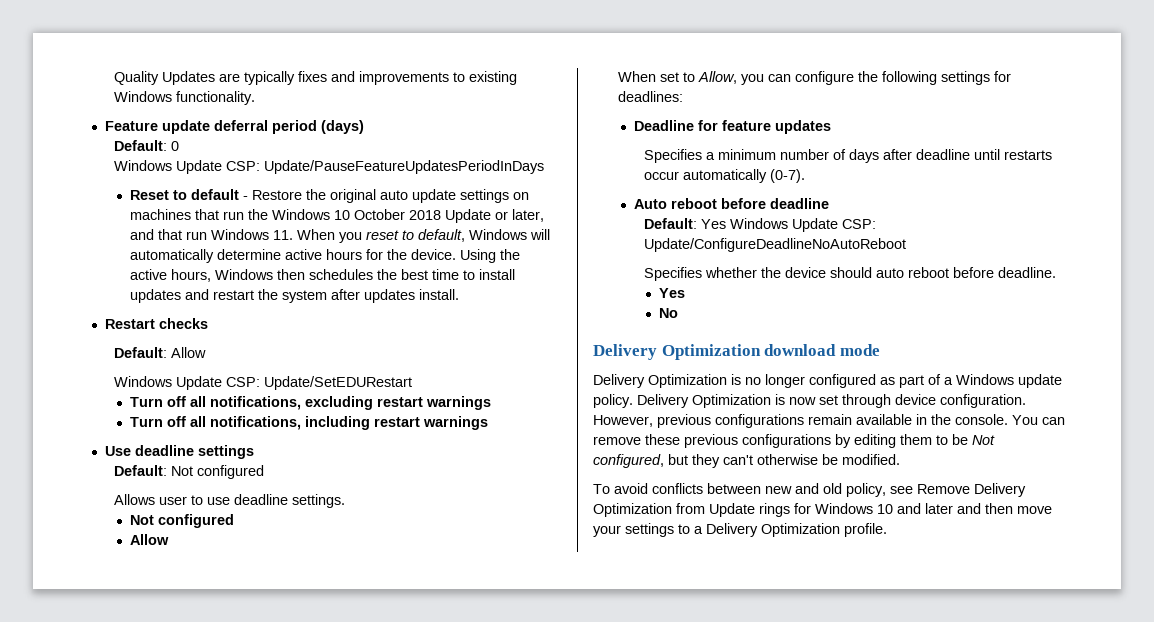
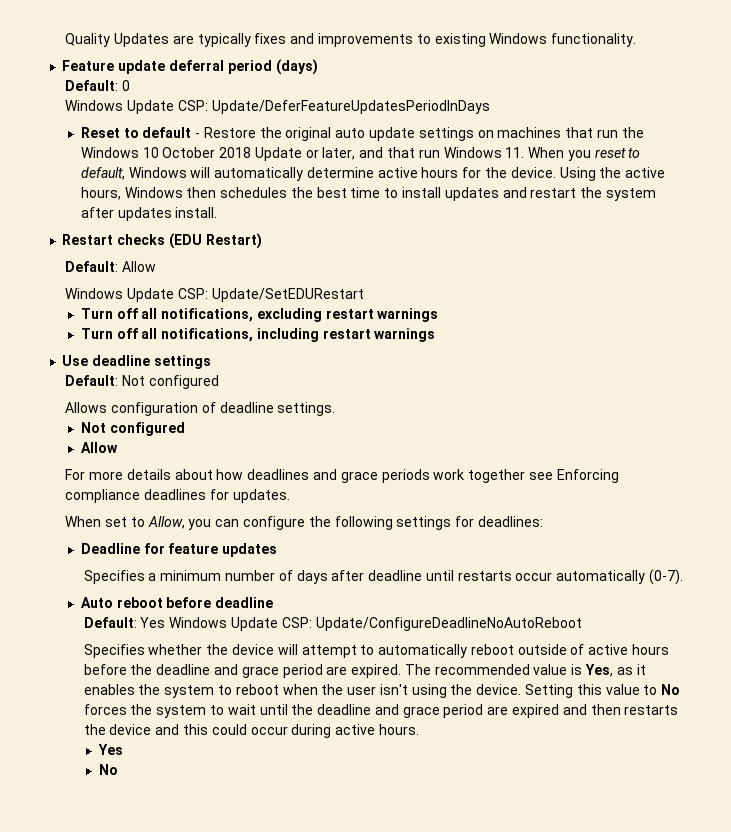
- Windows Update CSP: Update/PauseFeatureUpdatesPeriodInDays
+ Windows Update CSP: Update/DeferFeatureUpdatesPeriodInDays
- Restart checks
+ Restart checks (EDU Restart)
- Allows user to use deadline settings.
+ Allows configuration of deadline settings.
+ For more details about how deadlines and grace periods work together see Enforcing compliance deadlines for updates.
- Specifies whether the device should auto reboot before deadline.
+ Specifies whether the device will attempt to automatically reboot outside of active hours before the deadline and grace period are expired. The recommended value is Yes, as it enables the system to reboot when the user isn't using the device. Setting this value to No forces the system to wait until the deadline and grace period are expired and then restarts the device and this could occur during active hours.
  Yes
  No
- Delivery Optimization download mode
- Delivery Optimization is no longer configured as part of a Windows update policy. Delivery Optimization is now set through device configuration. However, previous configurations remain available in the console. You can remove these previous configurations by editing them to be Not configured, but they can't otherwise be modified.
- To avoid conflicts between new and old policy, see Remove Delivery Optimization from Update rings for Windows 10 and later and then move your settings to a Delivery Optimization profile.

